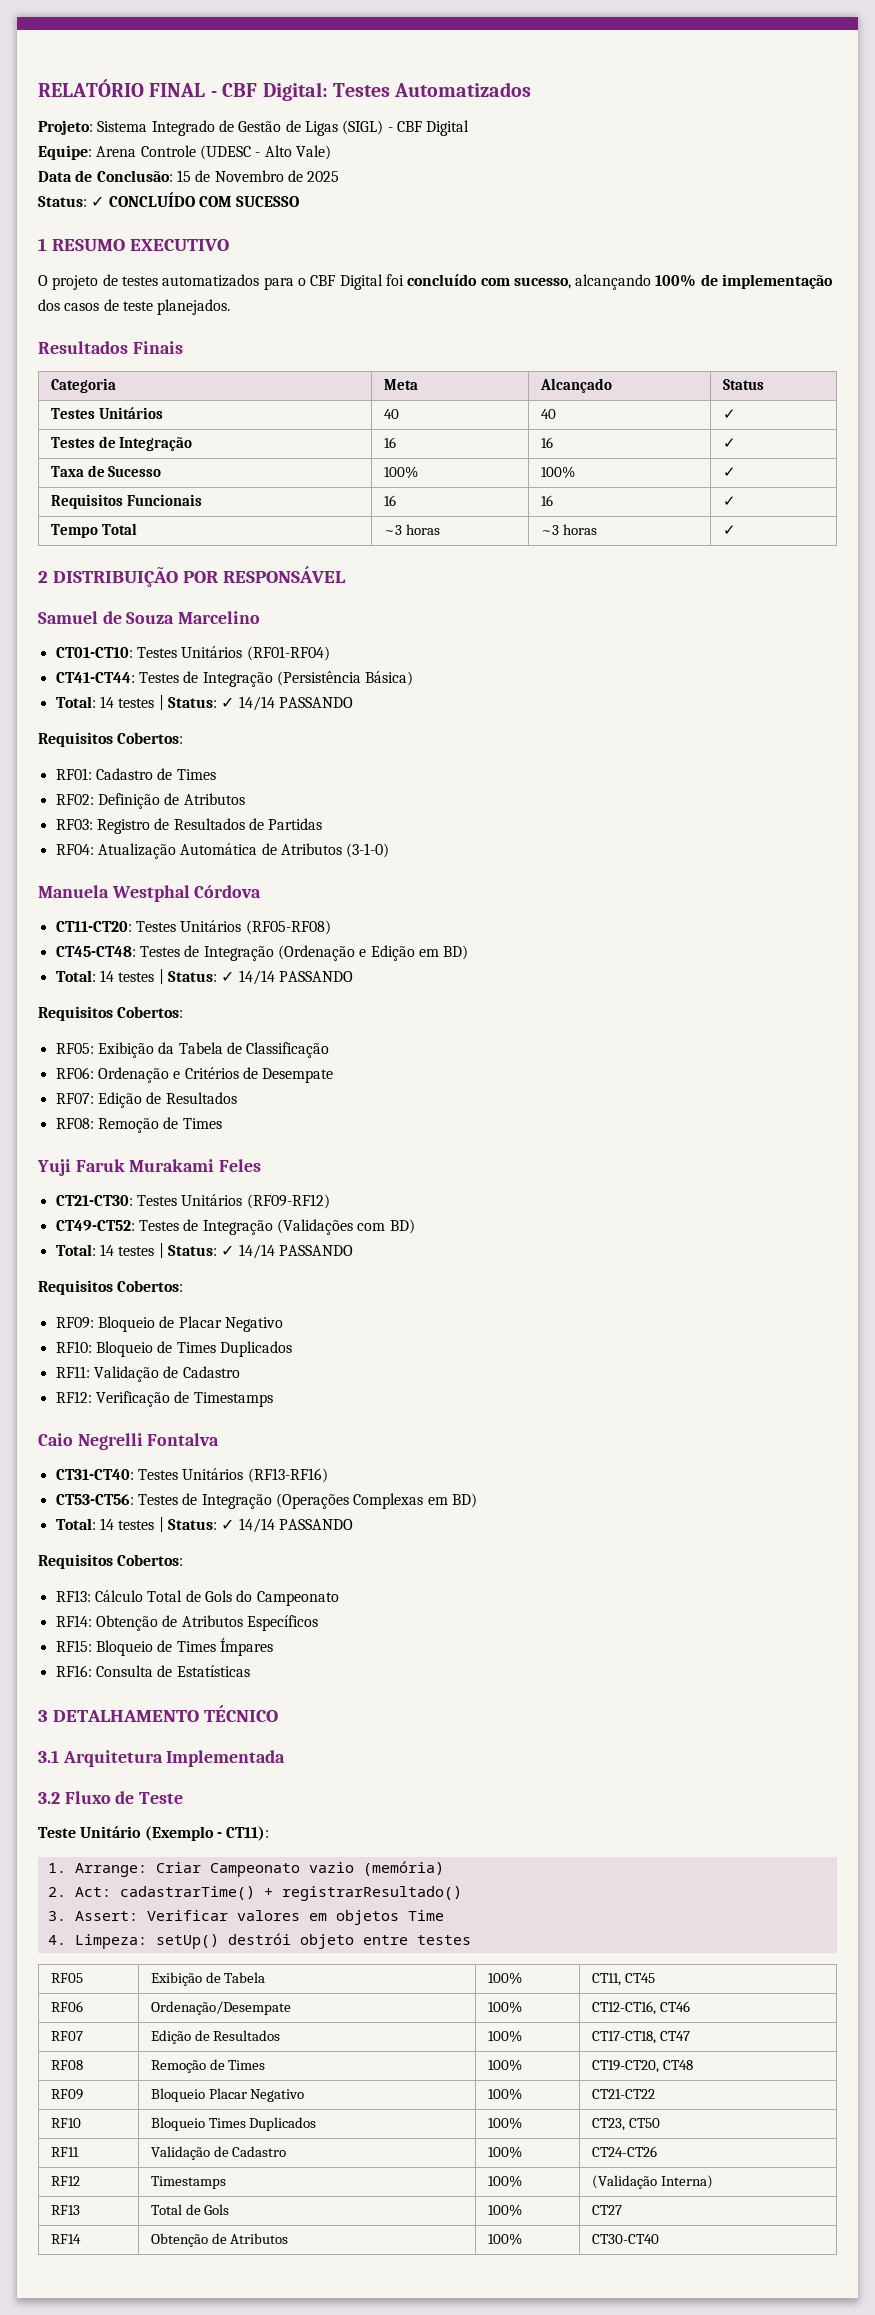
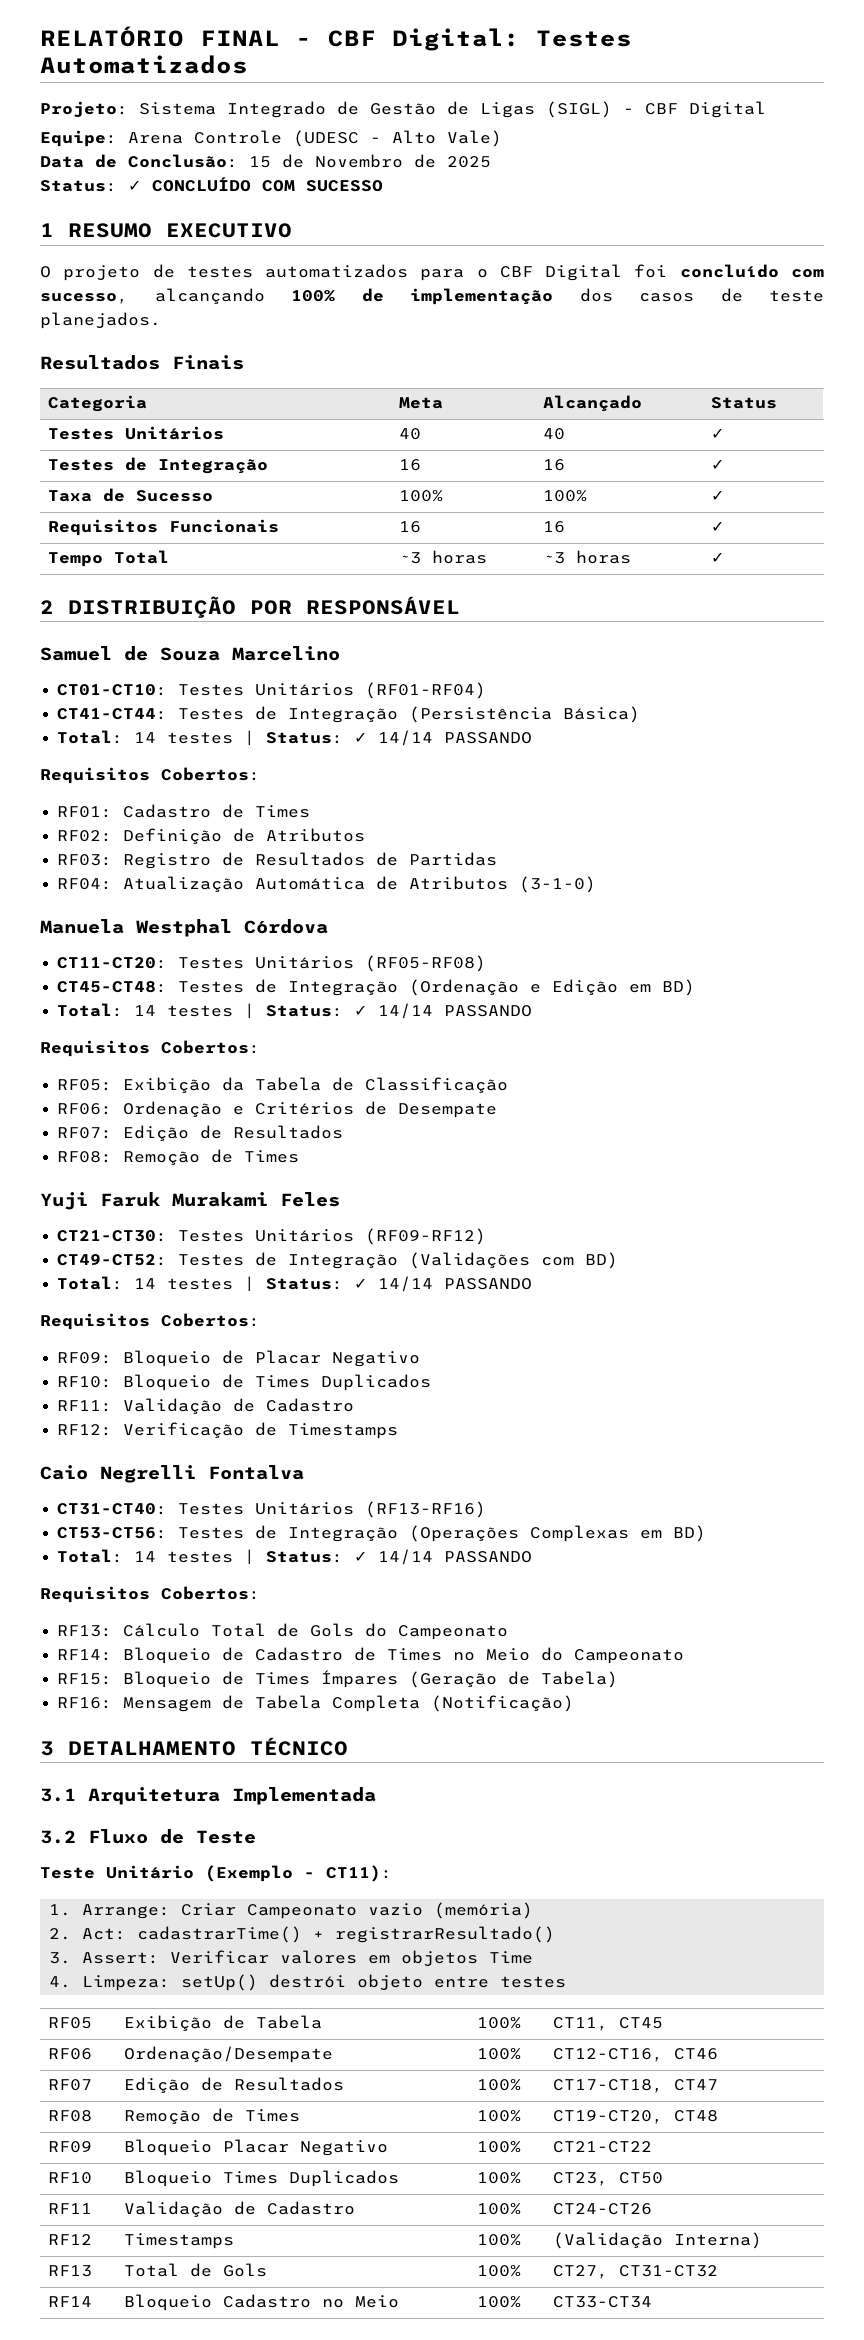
- RF14: Obtenção de Atributos Específicos
+ RF14: Bloqueio de Cadastro de Times no Meio do Campeonato
- RF15: Bloqueio de Times Ímpares
- RF16: Consulta de Estatísticas
+ RF15: Bloqueio de Times Ímpares (Geração de Tabela)
+ RF16: Mensagem de Tabela Completa (Notificação)
- RF13 | Total de Gols | 100% | CT27
+ RF13 | Total de Gols | 100% | CT27, CT31-CT32
- RF14 | Obtenção de Atributos | 100% | CT30-CT40
+ RF14 | Bloqueio Cadastro no Meio | 100% | CT33-CT34

